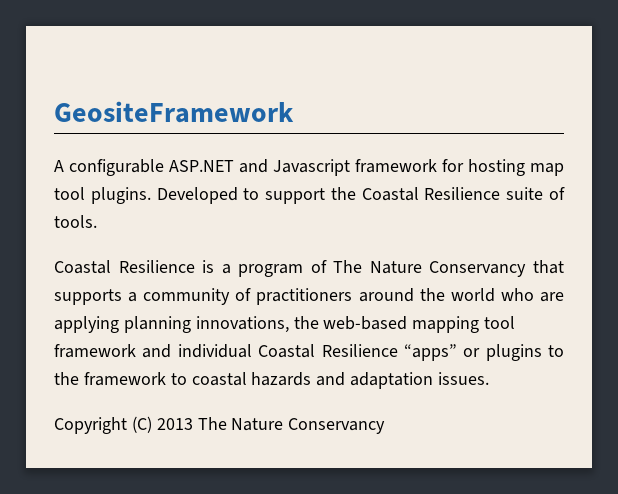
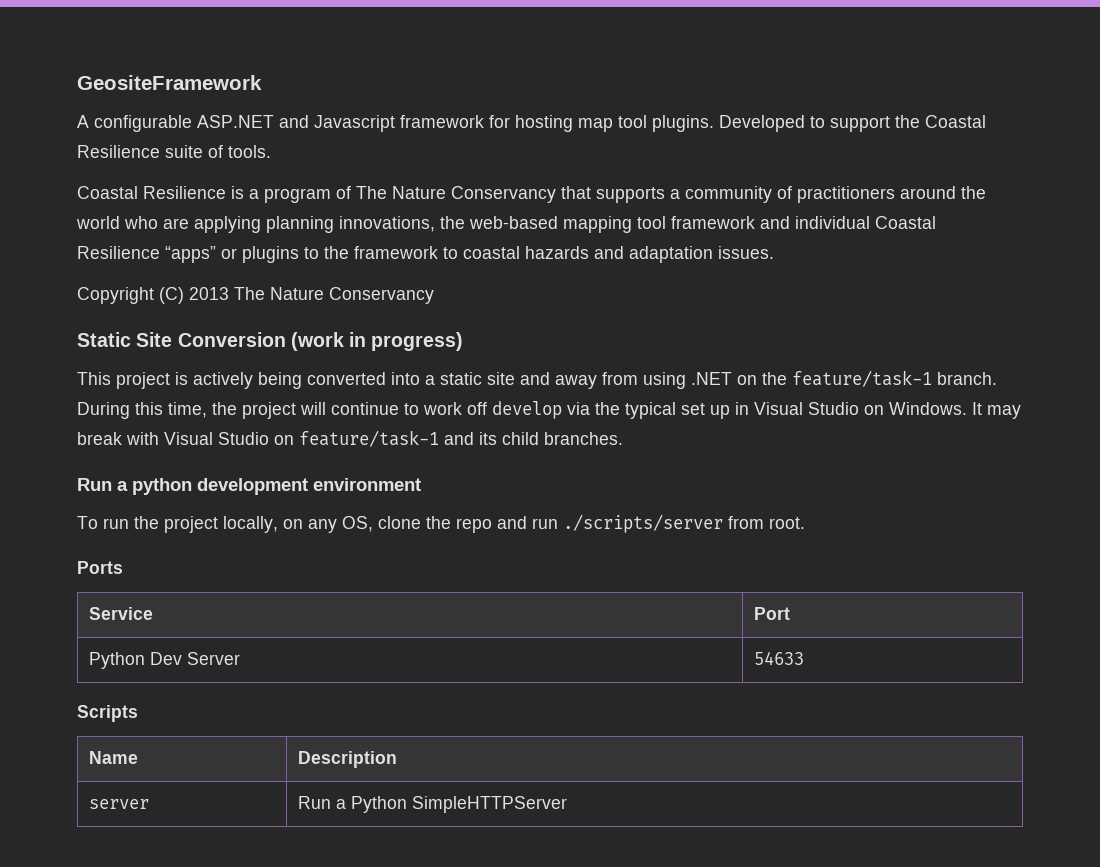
+ Static Site Conversion (work in progress)
+ This project is actively being converted into a static site and away from using .NET on the feature/task-1 branch. During this time, the project will continue to work off develop via the typical set up in Visual Studio on Windows. It may break with Visual Studio on feature/task-1 and its child branches.
+ Run a python development environment
+ To run the project locally, on any OS, clone the repo and run ./scripts/server from root.
+ Ports
+ Service | Port
+ Python Dev Server | 54633
+ Scripts
+ Name | Description
+ server | Run a Python SimpleHTTPServer

